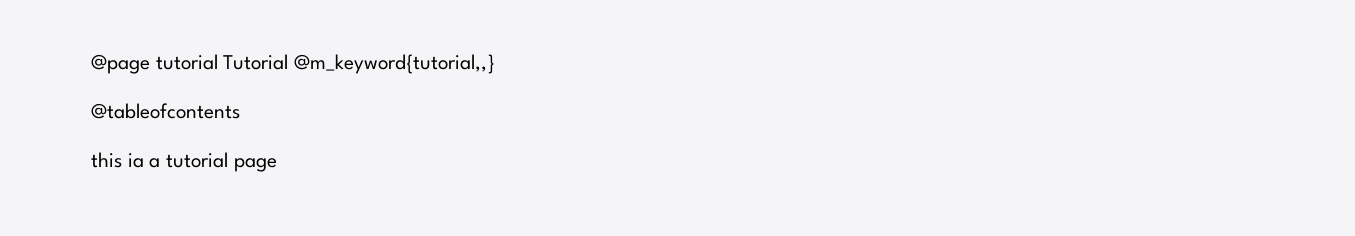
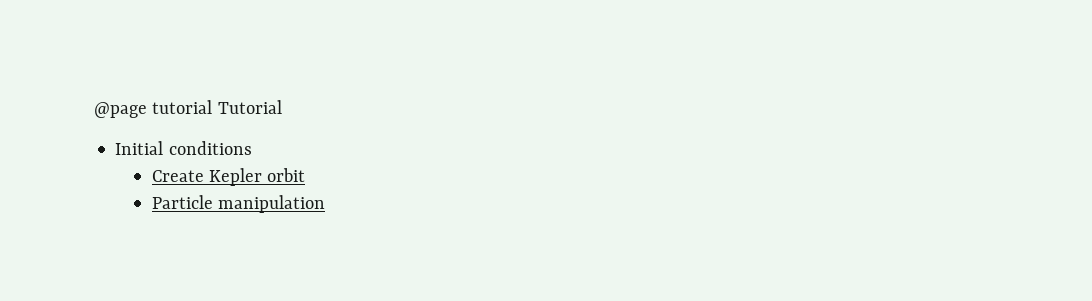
- @page tutorial Tutorial @m_keyword{tutorial,,}
- @tableofcontents
- this ia a tutorial page
+ @page tutorial Tutorial
+ Initial conditions
+ Create Kepler orbit
+ Particle manipulation

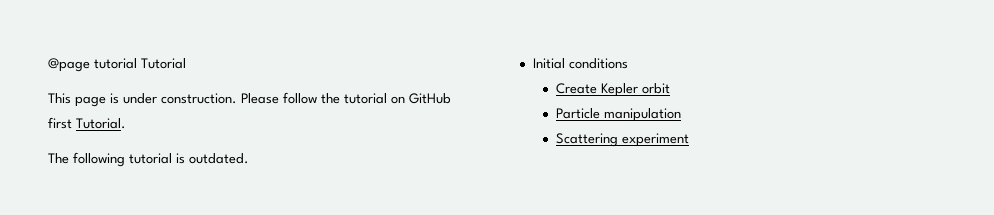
+ This page is under construction. Please follow the tutorial on GitHub first Tutorial.
+ The following tutorial is outdated.
+ Scattering experiment

